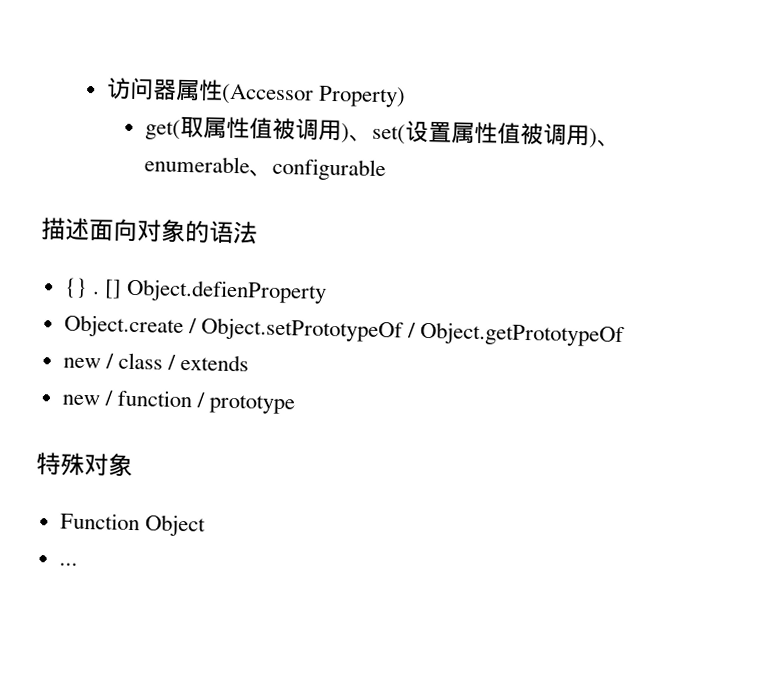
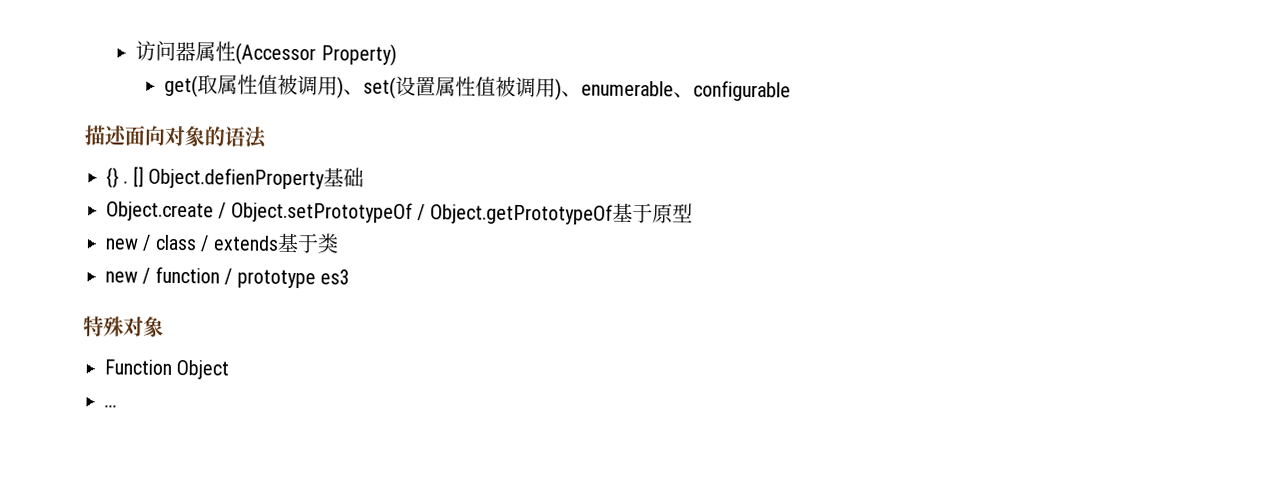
- [] Object.defienProperty
+ [] Object.defienProperty基础
- Object.create / Object.setPrototypeOf / Object.getPrototypeOf
+ Object.create / Object.setPrototypeOf / Object.getPrototypeOf基于原型
- new / class / extends
+ new / class / extends基于类
- new / function / prototype
+ new / function / prototype es3

